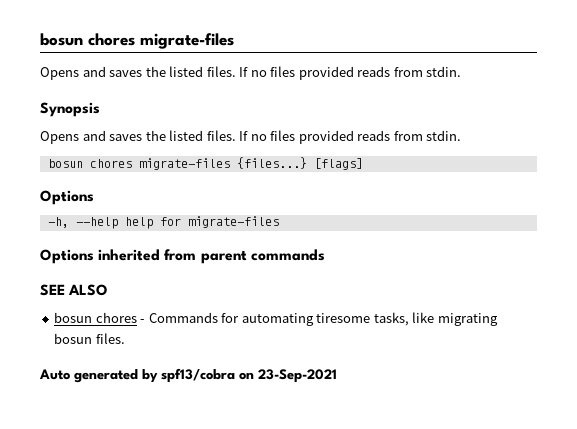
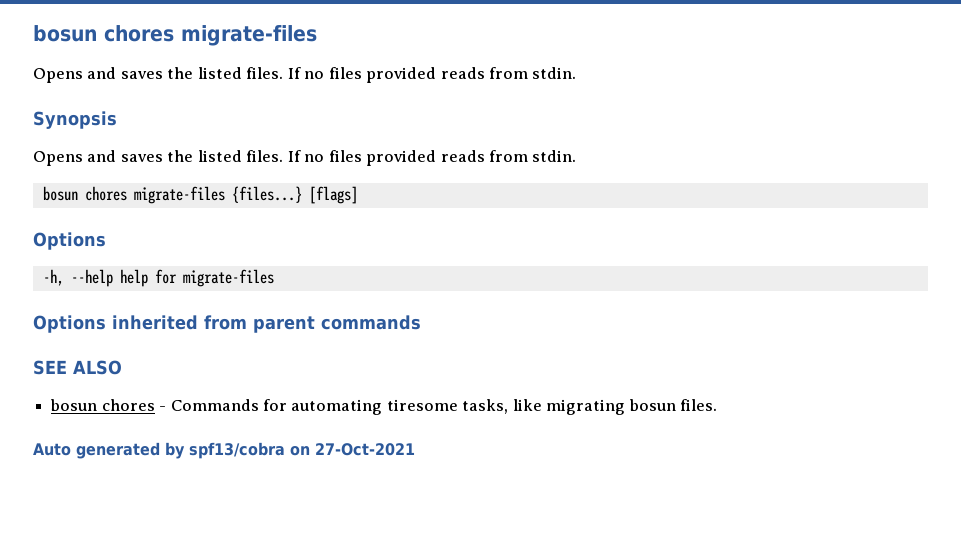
- Auto generated by spf13/cobra on 23-Sep-2021
+ Auto generated by spf13/cobra on 27-Oct-2021

